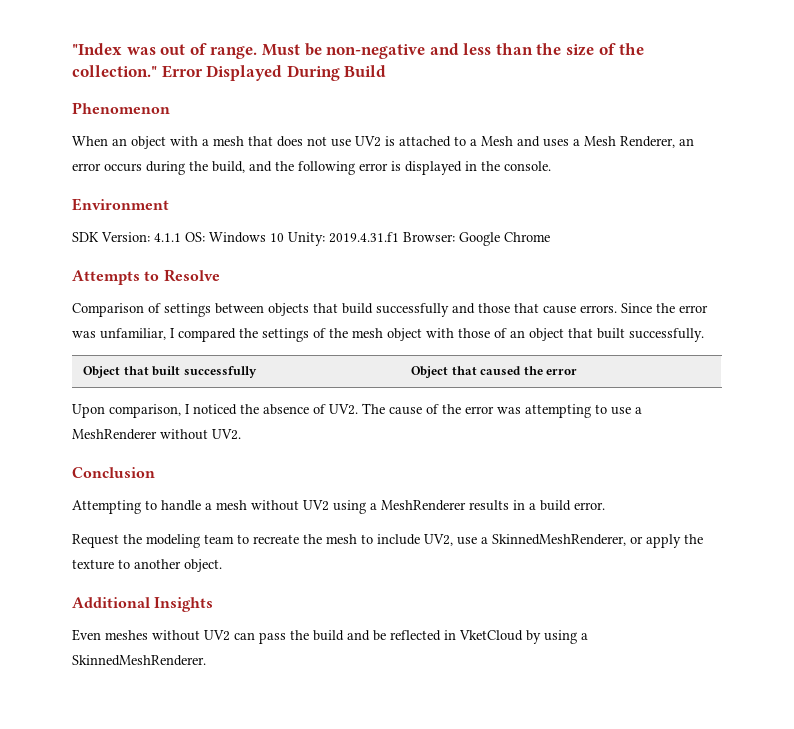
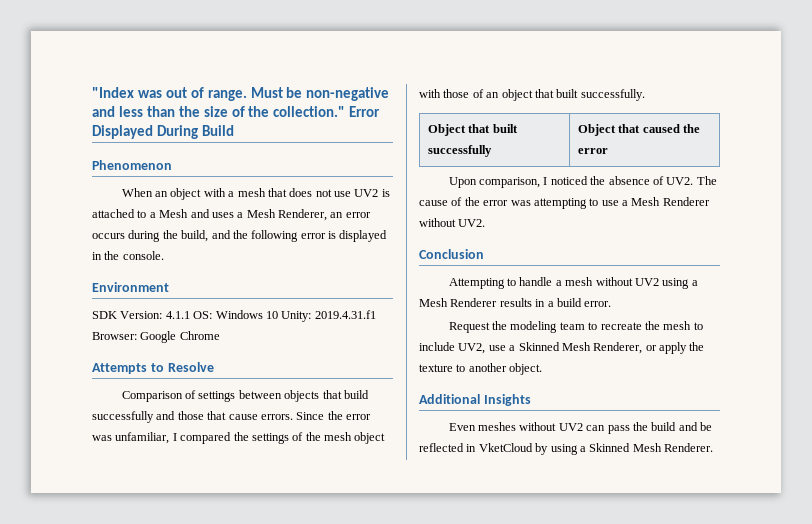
- Upon comparison, I noticed the absence of UV2. The cause of the error was attempting to use a MeshRenderer without UV2.
+ Upon comparison, I noticed the absence of UV2. The cause of the error was attempting to use a Mesh Renderer without UV2.
- Attempting to handle a mesh without UV2 using a MeshRenderer results in a build error.
+ Attempting to handle a mesh without UV2 using a Mesh Renderer results in a build error.
- Request the modeling team to recreate the mesh to include UV2, use a SkinnedMeshRenderer, or apply the texture to another object.
+ Request the modeling team to recreate the mesh to include UV2, use a Skinned Mesh Renderer, or apply the texture to another object.
- Even meshes without UV2 can pass the build and be reflected in VketCloud by using a SkinnedMeshRenderer.
+ Even meshes without UV2 can pass the build and be reflected in VketCloud by using a Skinned Mesh Renderer.

